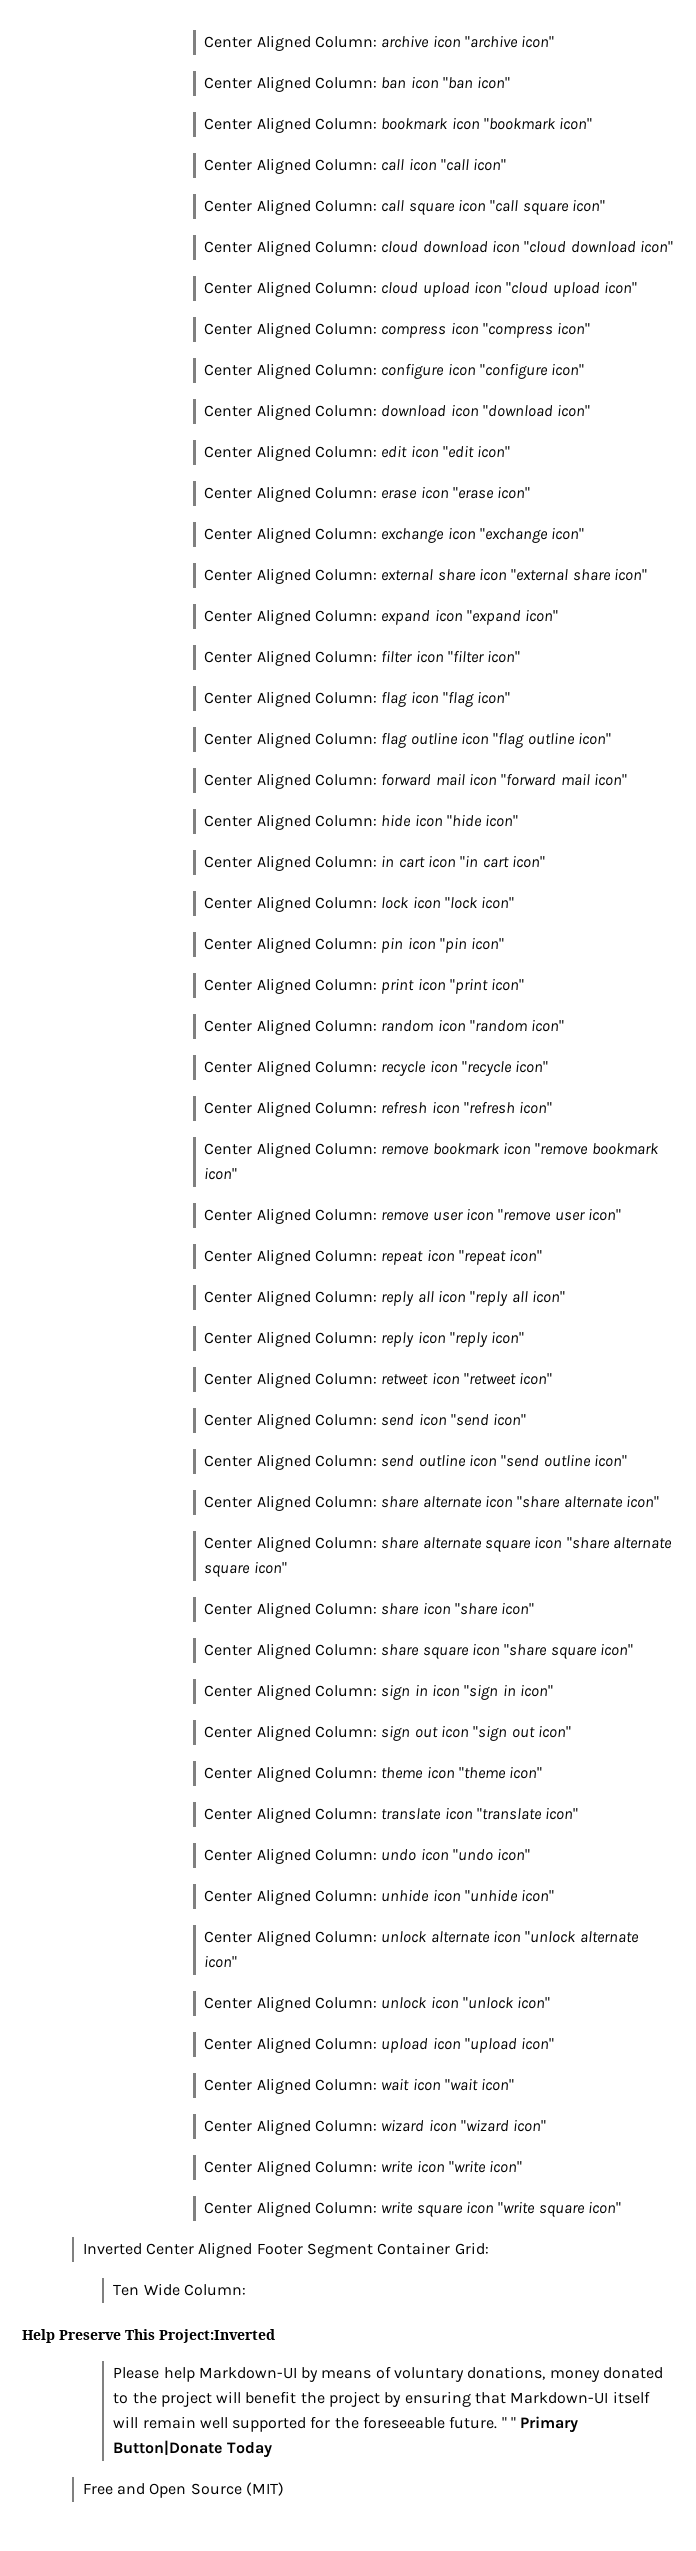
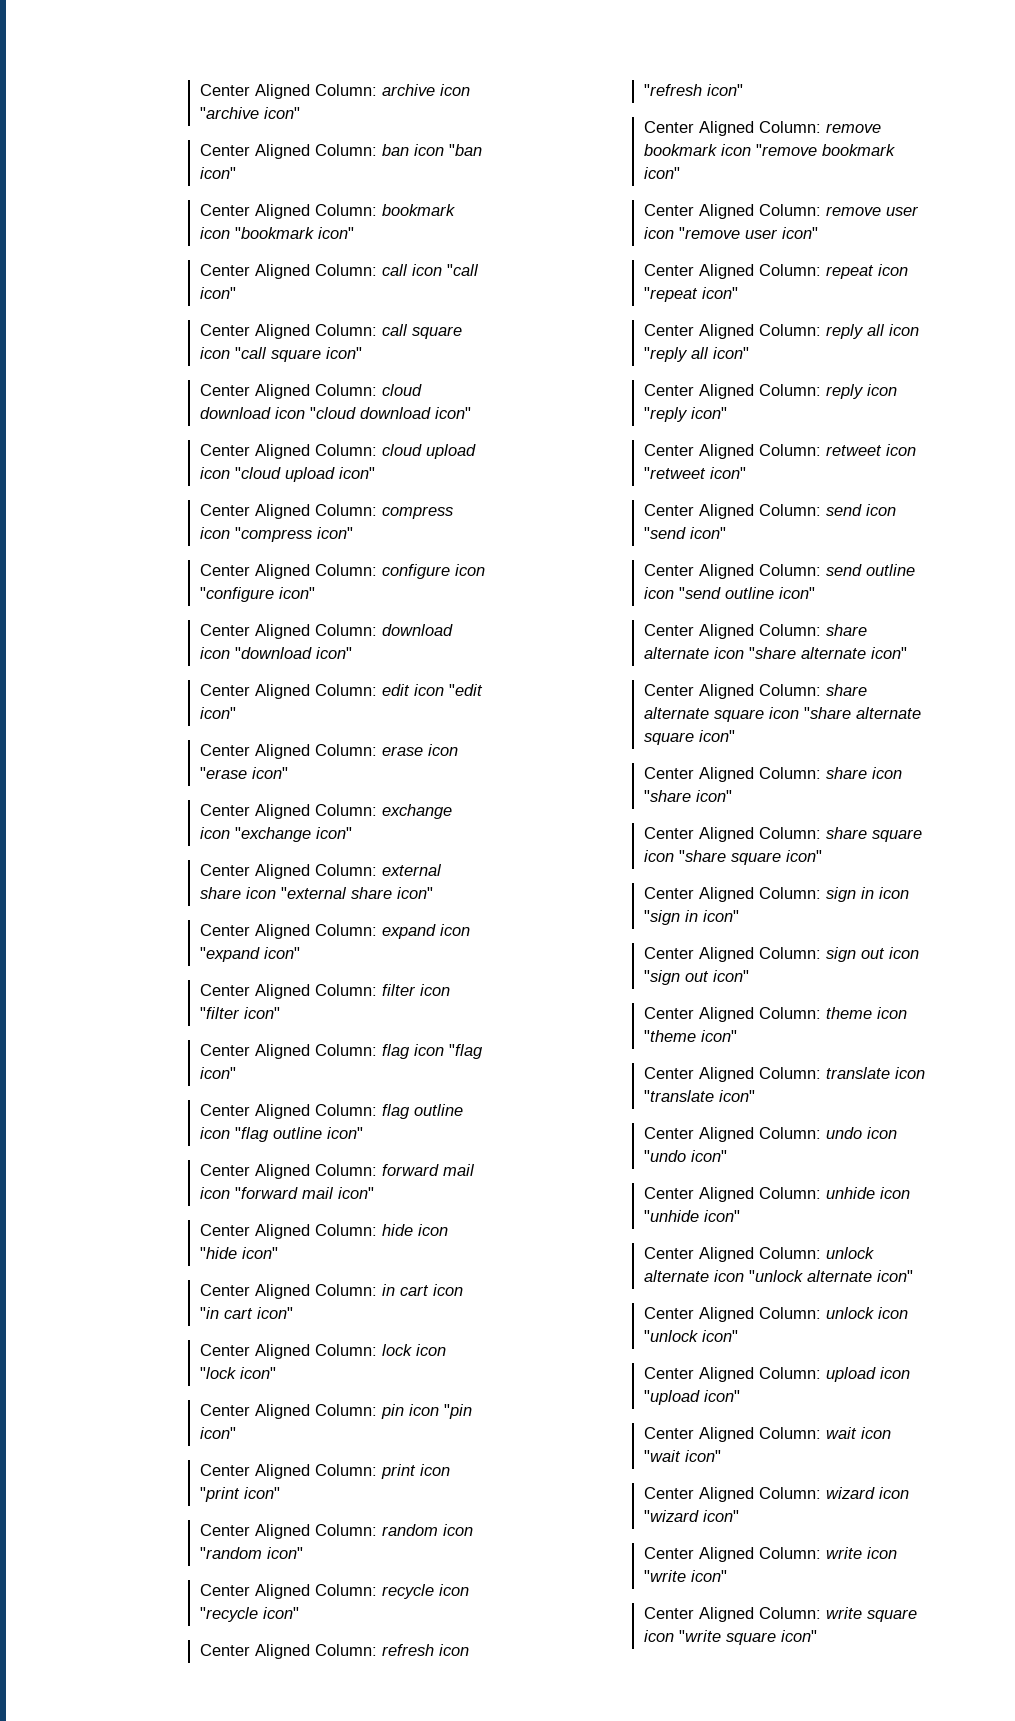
- Inverted Center Aligned Footer Segment Container Grid:
- Ten Wide Column:
- Help Preserve This Project:Inverted
- Please help Markdown-UI by means of voluntary donations, money donated to the project will benefit the project by ensuring that Markdown-UI itself will remain well supported for the foreseeable future. " " Primary Button|Donate Today
- Free and Open Source (MIT)

